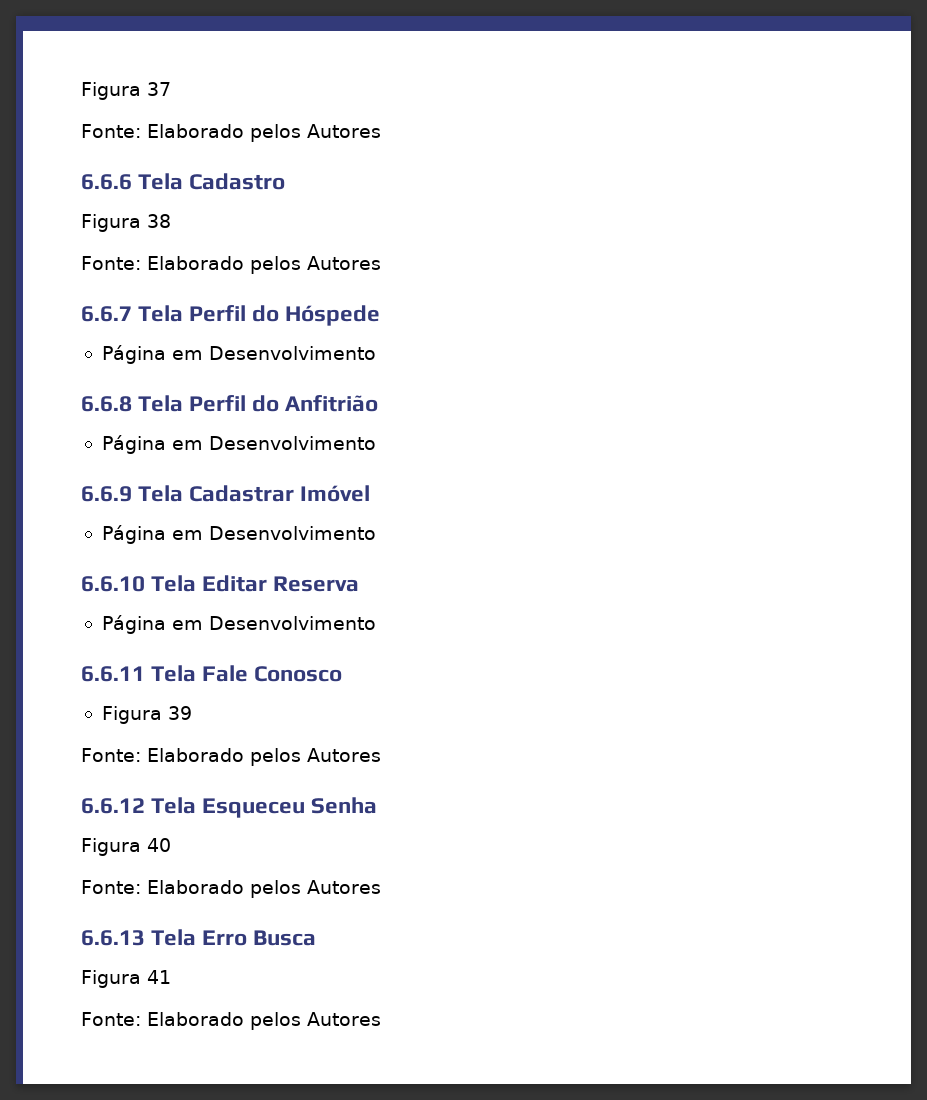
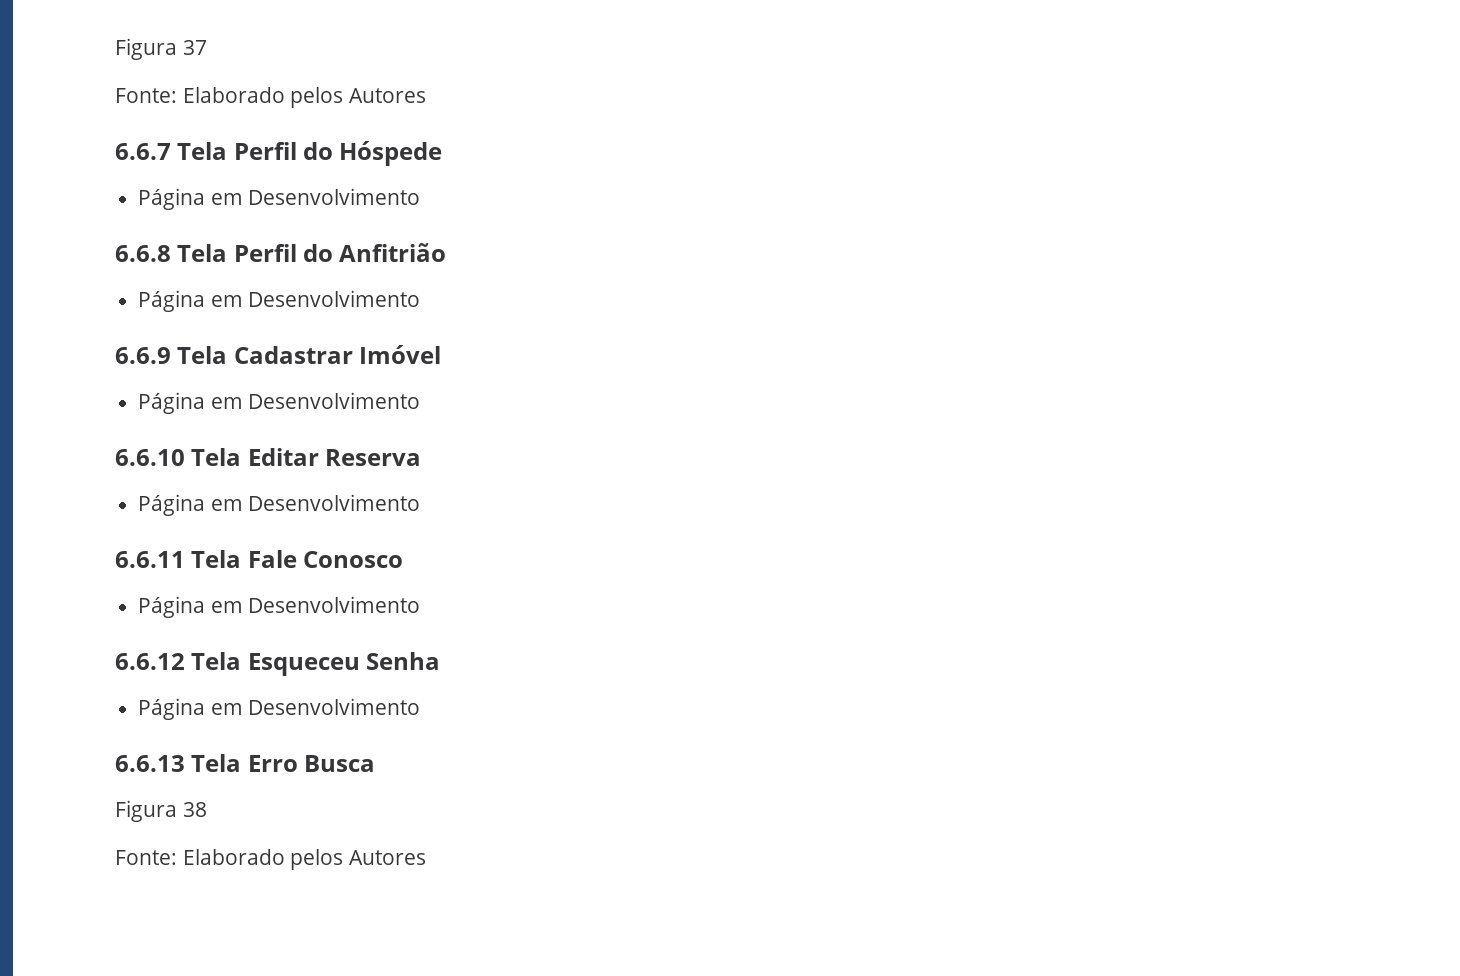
- 6.6.6 Tela Cadastro
- Figura 38
- Fonte: Elaborado pelos Autores
  6.6.11 Tela Fale Conosco
- Figura 39
- Fonte: Elaborado pelos Autores
+ Página em Desenvolvimento
  6.6.12 Tela Esqueceu Senha
- Figura 40
- Fonte: Elaborado pelos Autores
+ Página em Desenvolvimento
- Figura 41
+ Figura 38

